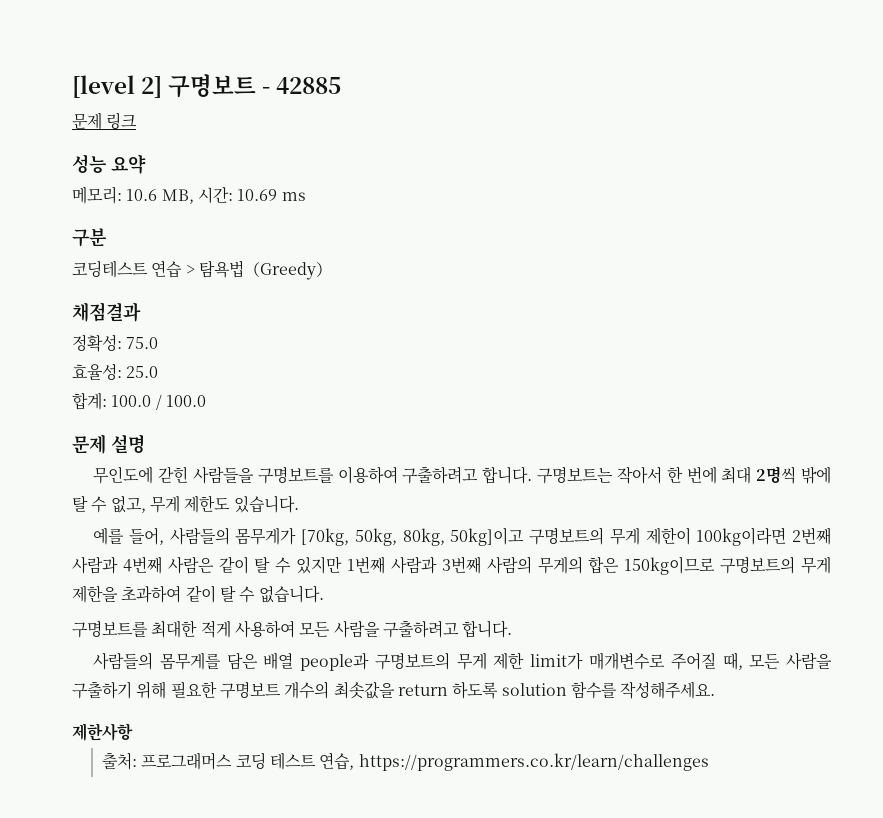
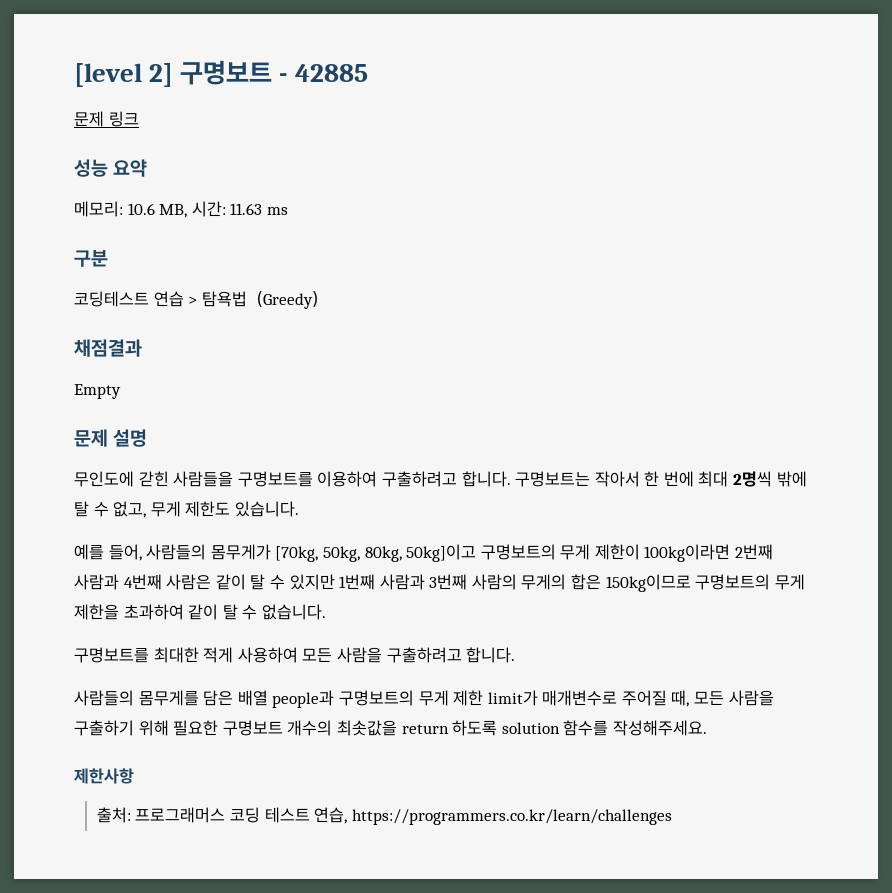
- 메모리: 10.6 MB, 시간: 10.69 ms
+ 메모리: 10.6 MB, 시간: 11.63 ms
- 정확성: 75.0
- 효율성: 25.0
- 합계: 100.0 / 100.0
+ Empty

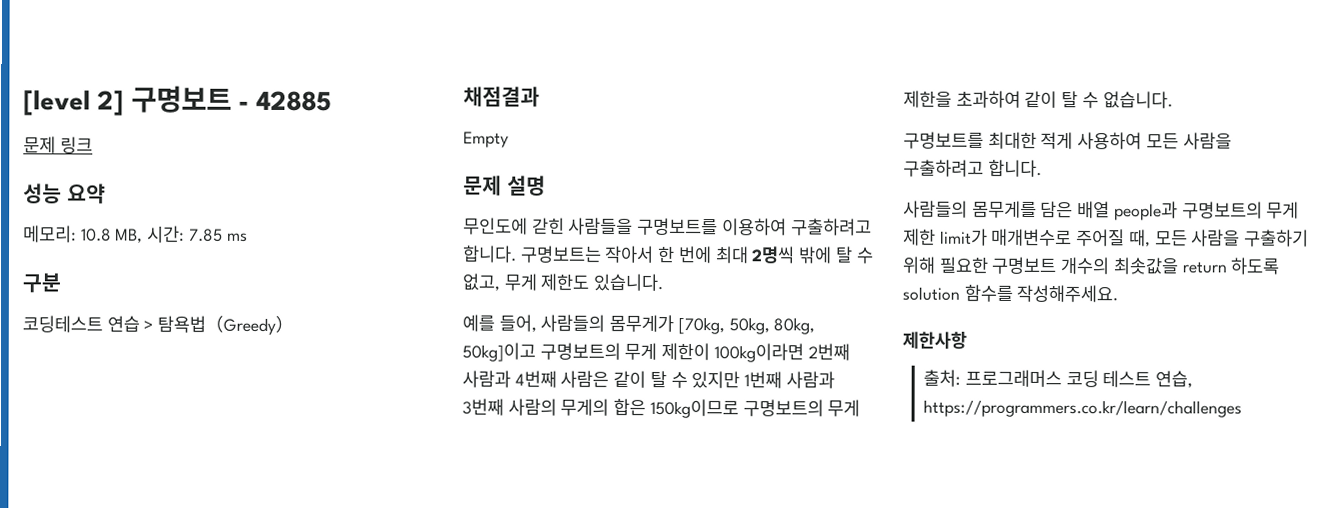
- 메모리: 10.6 MB, 시간: 11.63 ms
+ 메모리: 10.8 MB, 시간: 7.85 ms

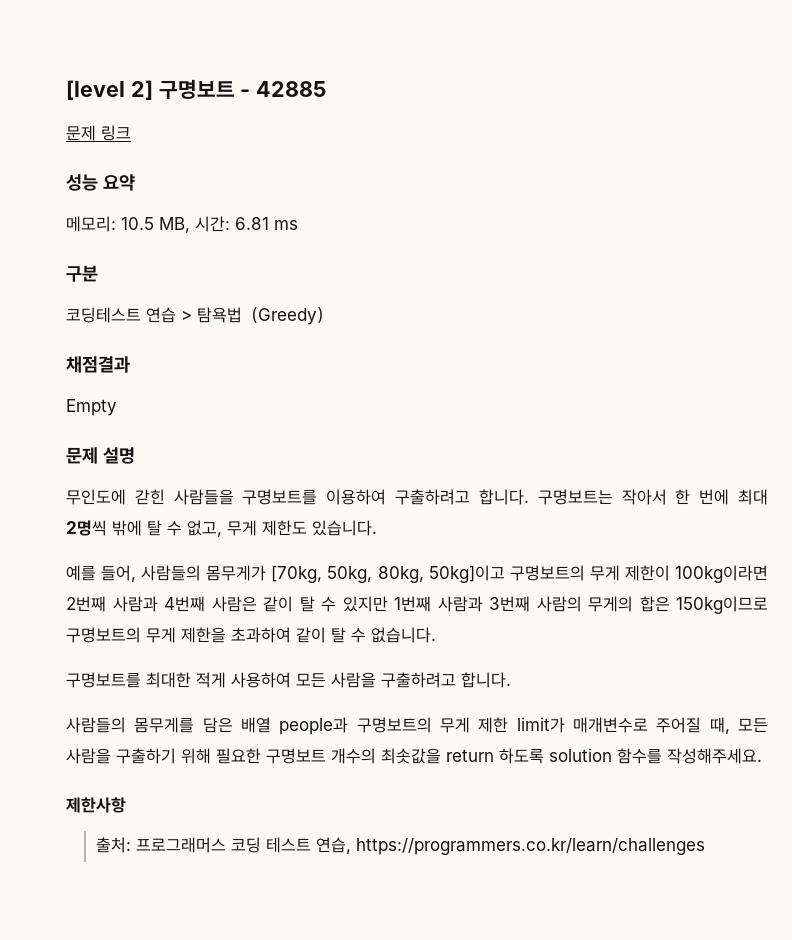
- 메모리: 10.8 MB, 시간: 7.85 ms
+ 메모리: 10.5 MB, 시간: 6.81 ms

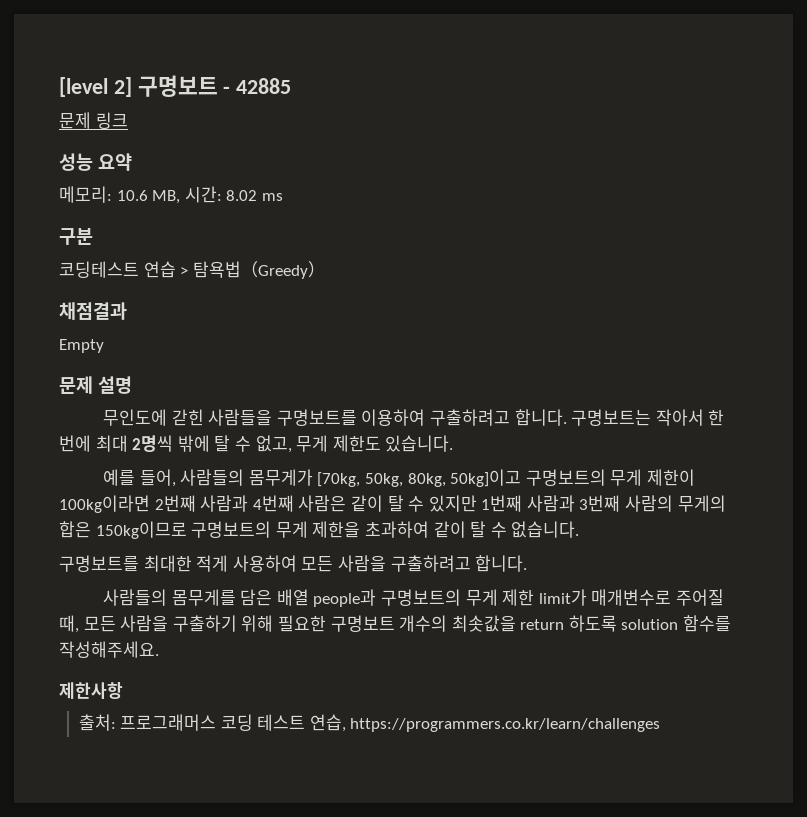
- 메모리: 10.5 MB, 시간: 6.81 ms
+ 메모리: 10.6 MB, 시간: 8.02 ms

